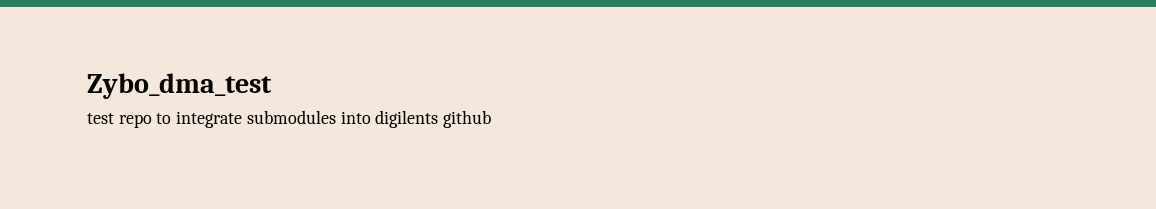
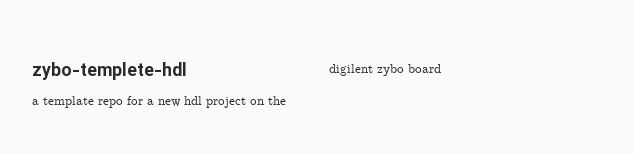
- Zybo_dma_test
- test repo to integrate submodules into digilents github
+ zybo-templete-hdl
+ a template repo for a new hdl project on the digilent zybo board

